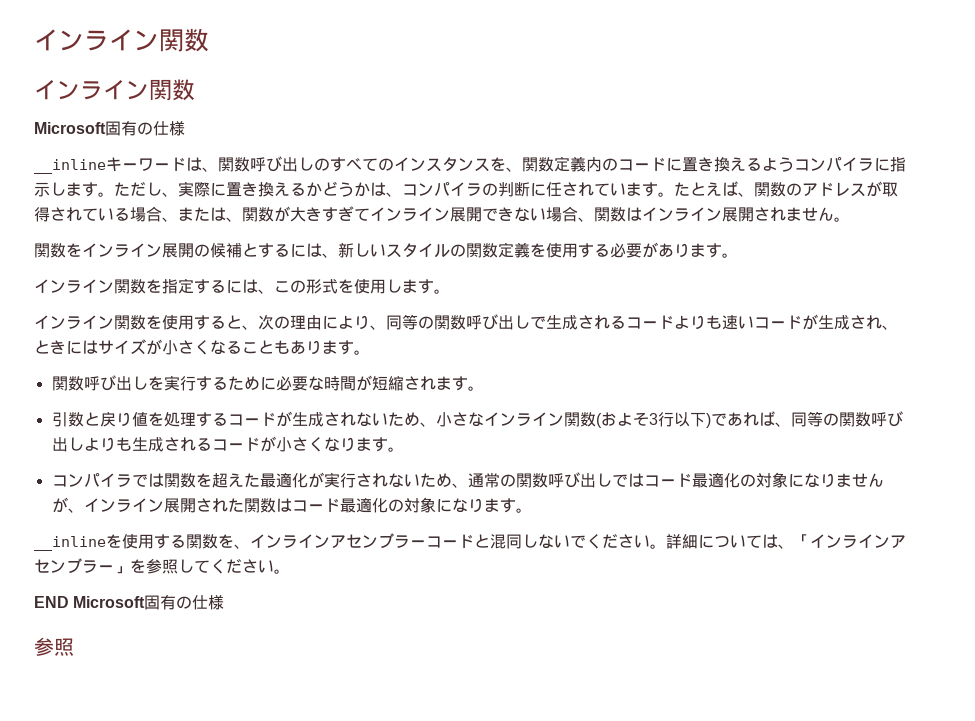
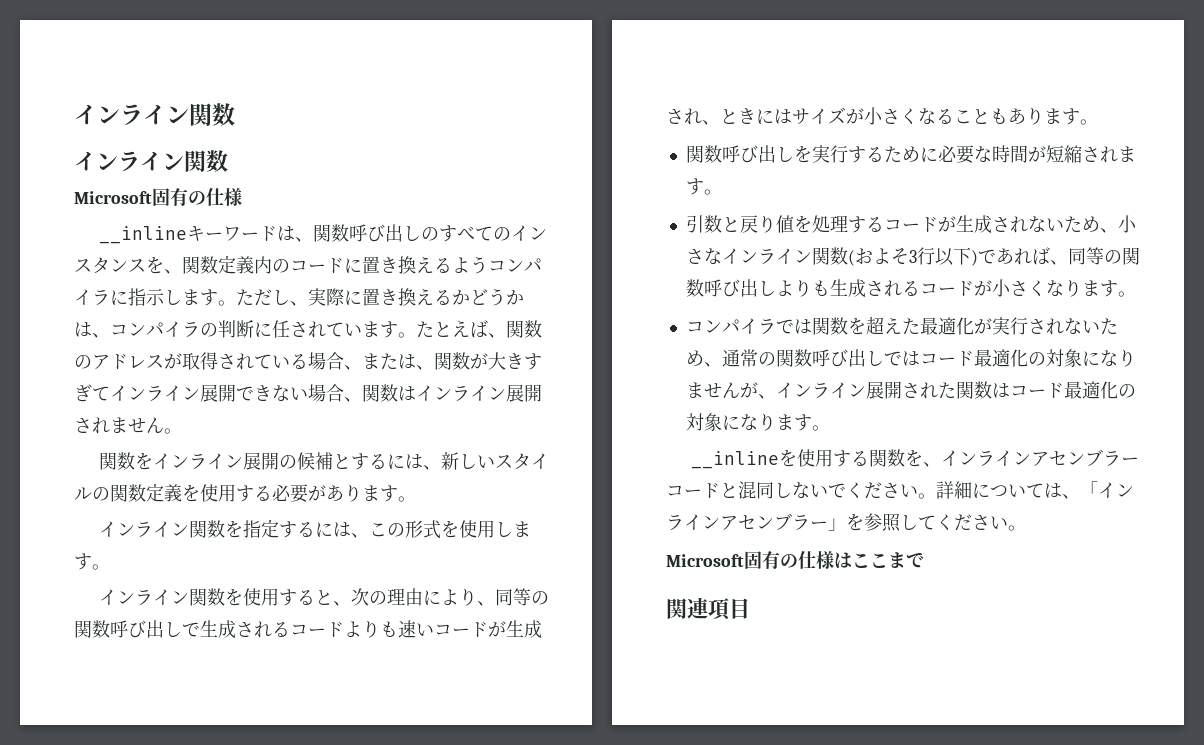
- END Microsoft固有の仕様
- 参照
+ Microsoft固有の仕様はここまで
+ 関連項目

